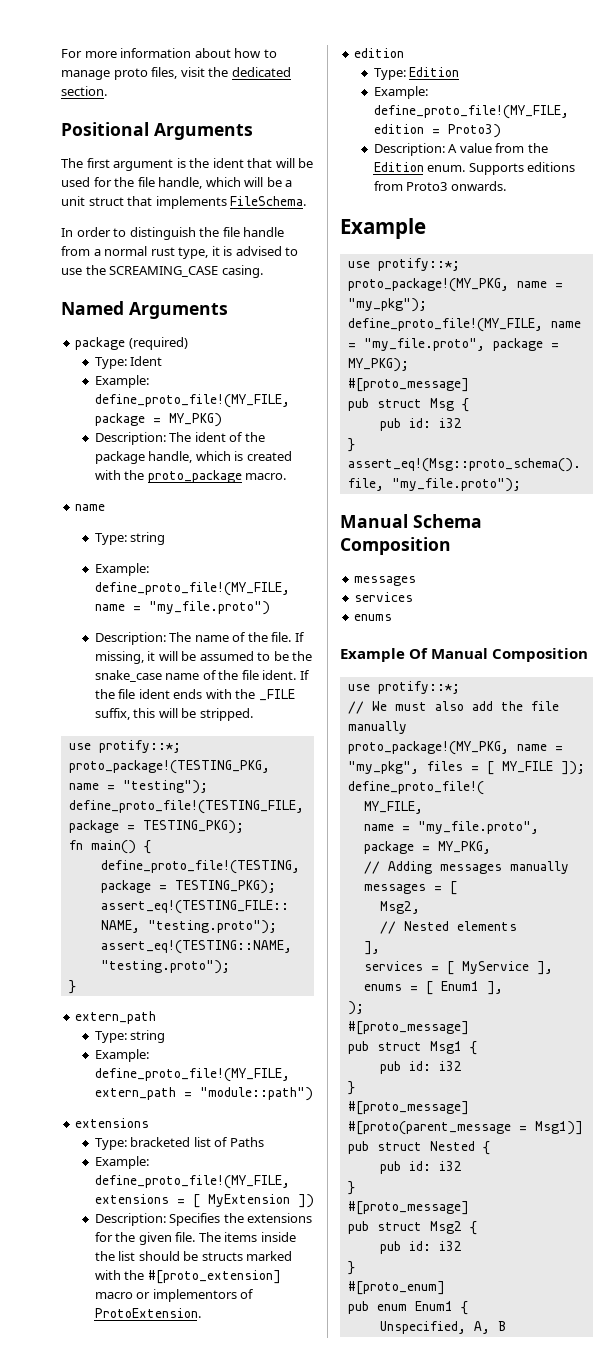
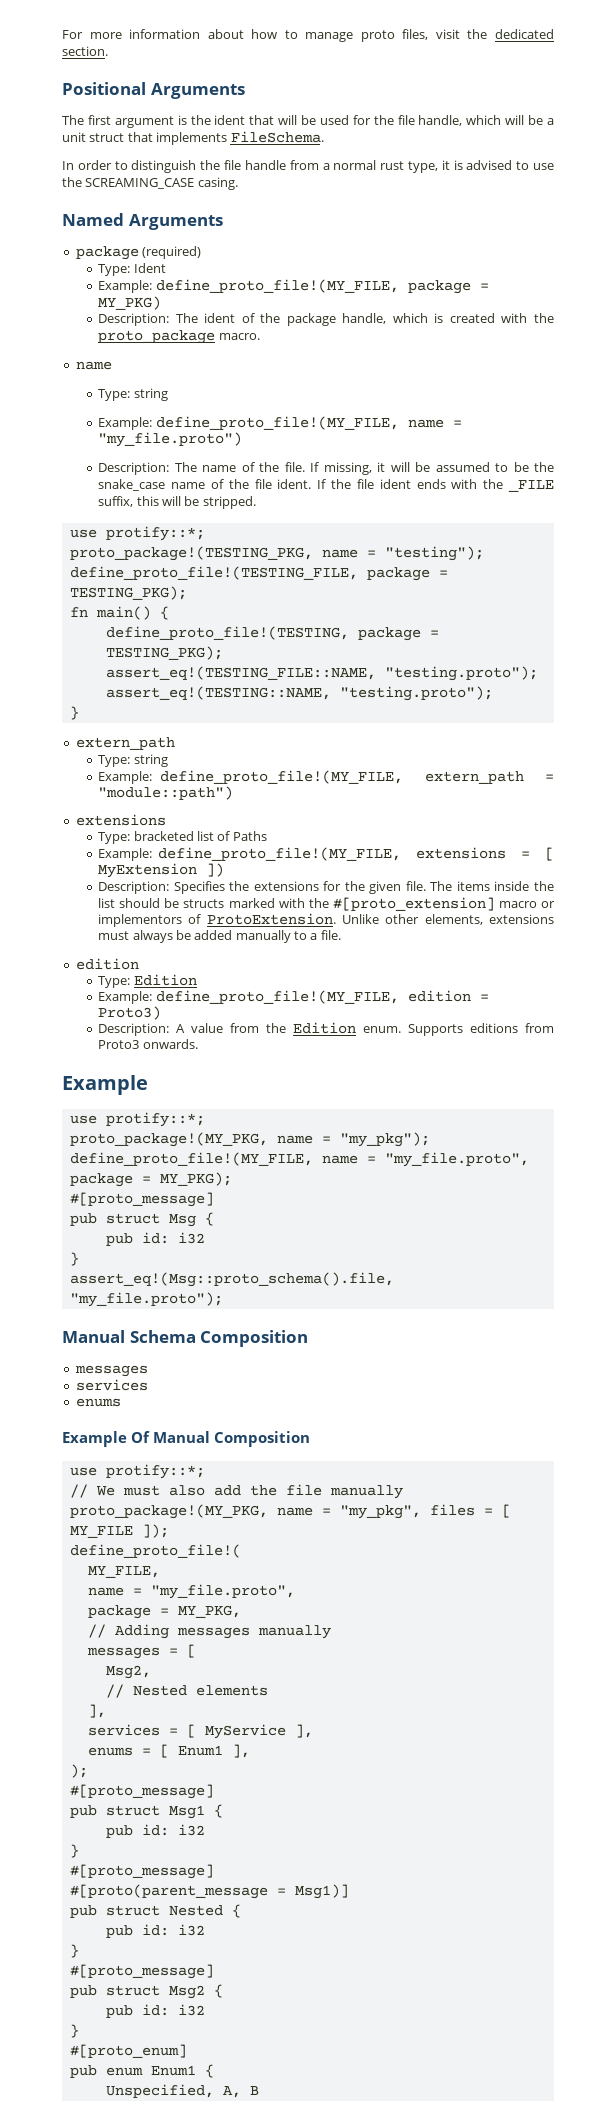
+ Unlike other elements, extensions must always be added manually to a file.

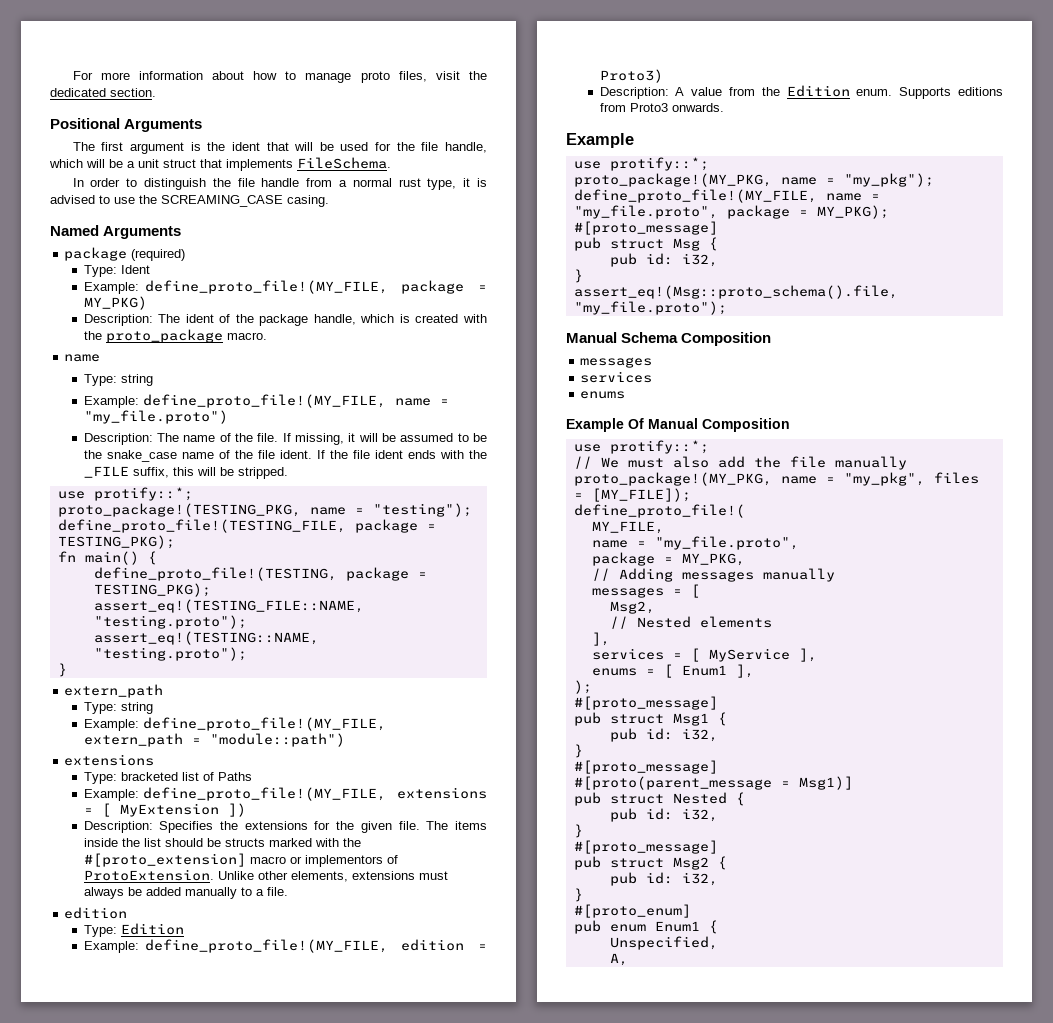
  pub struct Msg {
- pub id: i32
+ pub id: i32,
- proto_package!(MY_PKG, name = "my_pkg", files = [ MY_FILE ]);
+ proto_package!(MY_PKG, name = "my_pkg", files = [MY_FILE]);
  pub struct Msg1 {
- pub id: i32
+ pub id: i32,
  pub struct Nested {
- pub id: i32
+ pub id: i32,
  pub struct Msg2 {
- pub id: i32
+ pub id: i32,
- Unspecified, A, B
+ Unspecified,
+ A,

